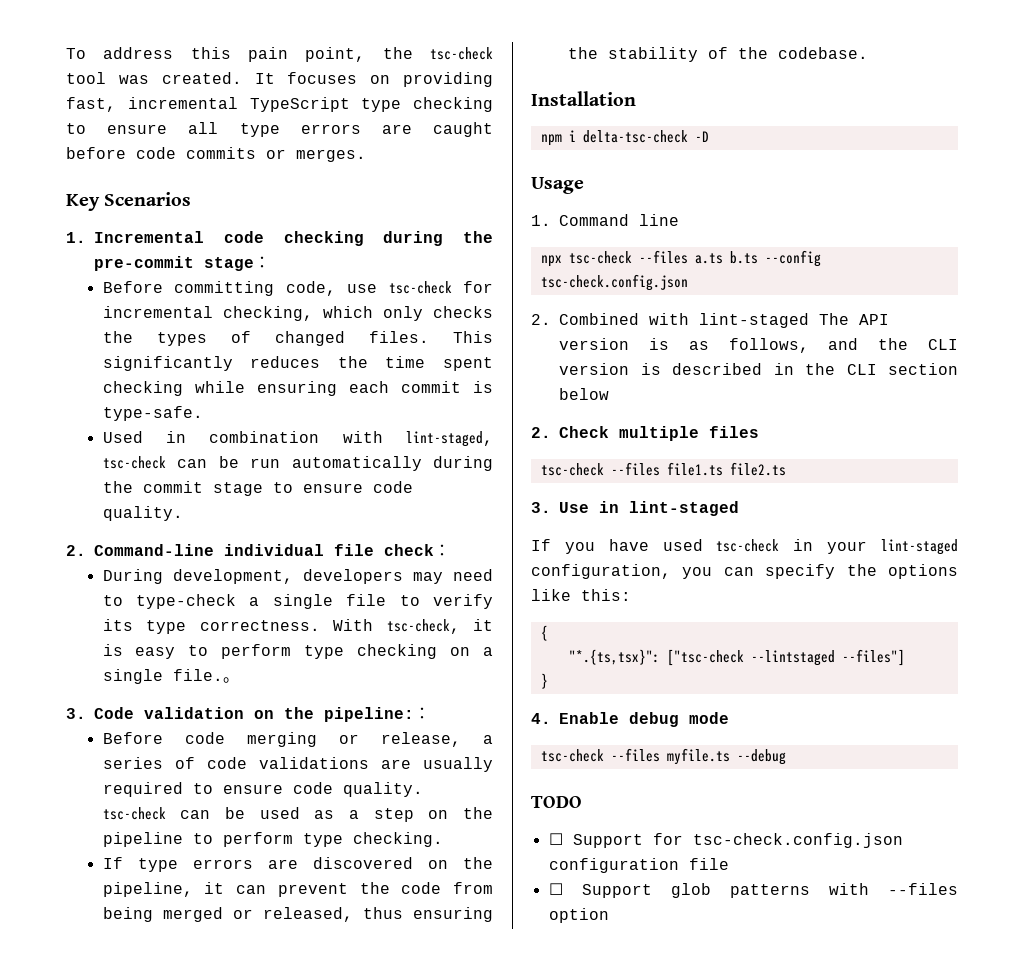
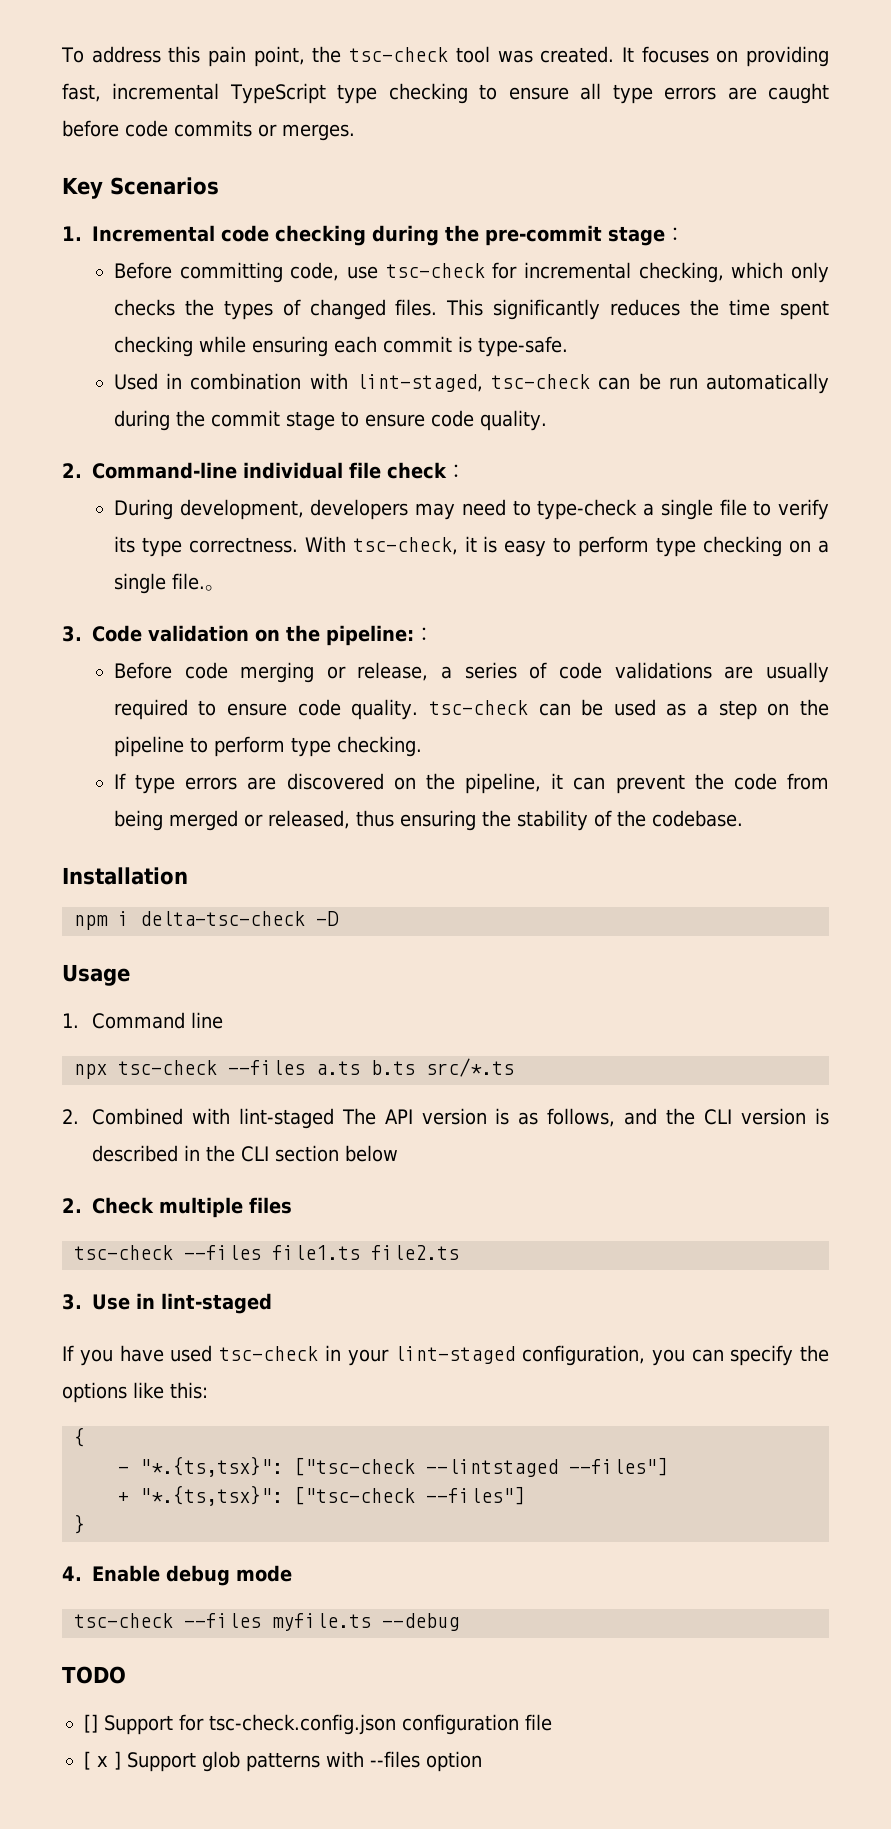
- npx tsc-check --files a.ts b.ts --config tsc-check.config.json
+ npx tsc-check --files a.ts b.ts src/*.ts
- "*.{ts,tsx}": ["tsc-check --lintstaged --files"]
+ - "*.{ts,tsx}": ["tsc-check --lintstaged --files"]
+ + "*.{ts,tsx}": ["tsc-check --files"]
- ☐ Support for tsc-check.config.json configuration file
+ [] Support for tsc-check.config.json configuration file
- ☐ Support glob patterns with --files option
+ [ x ] Support glob patterns with --files option

